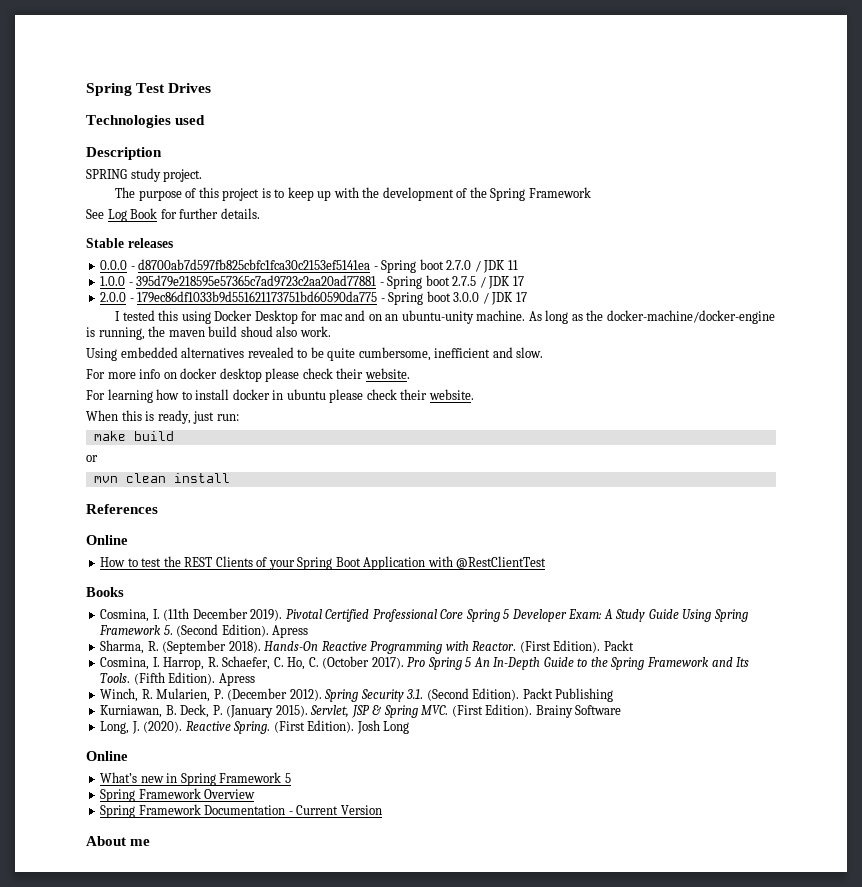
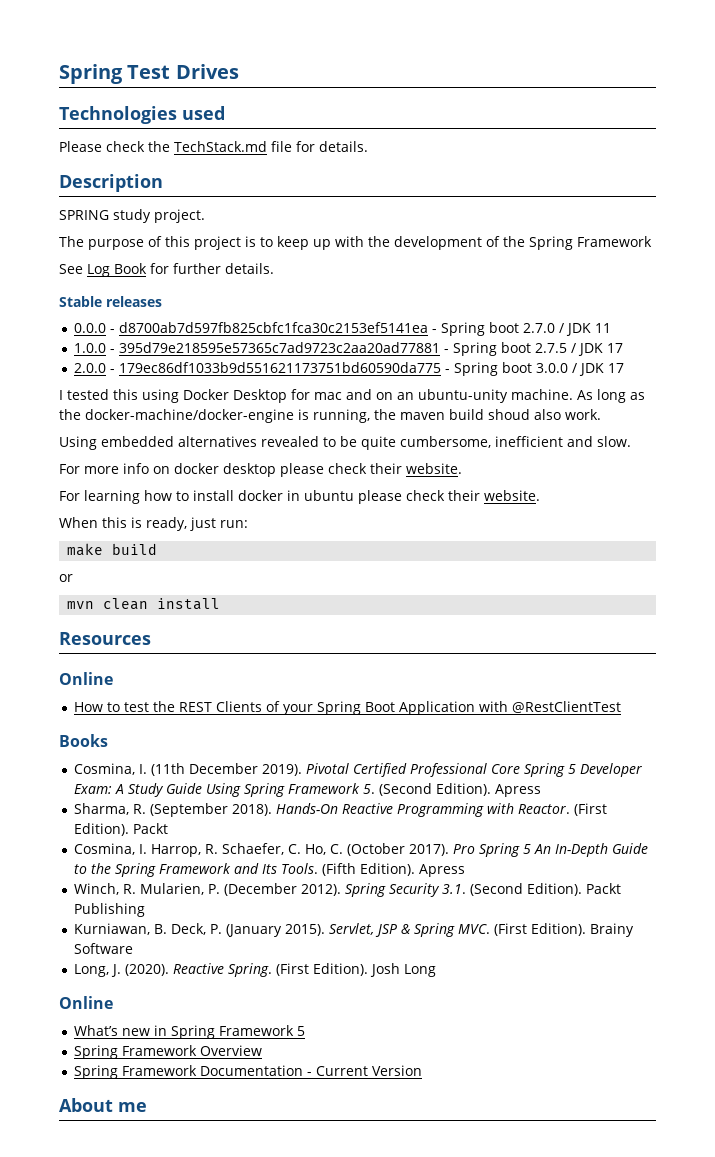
+ Please check the TechStack.md file for details.
- References
+ Resources

